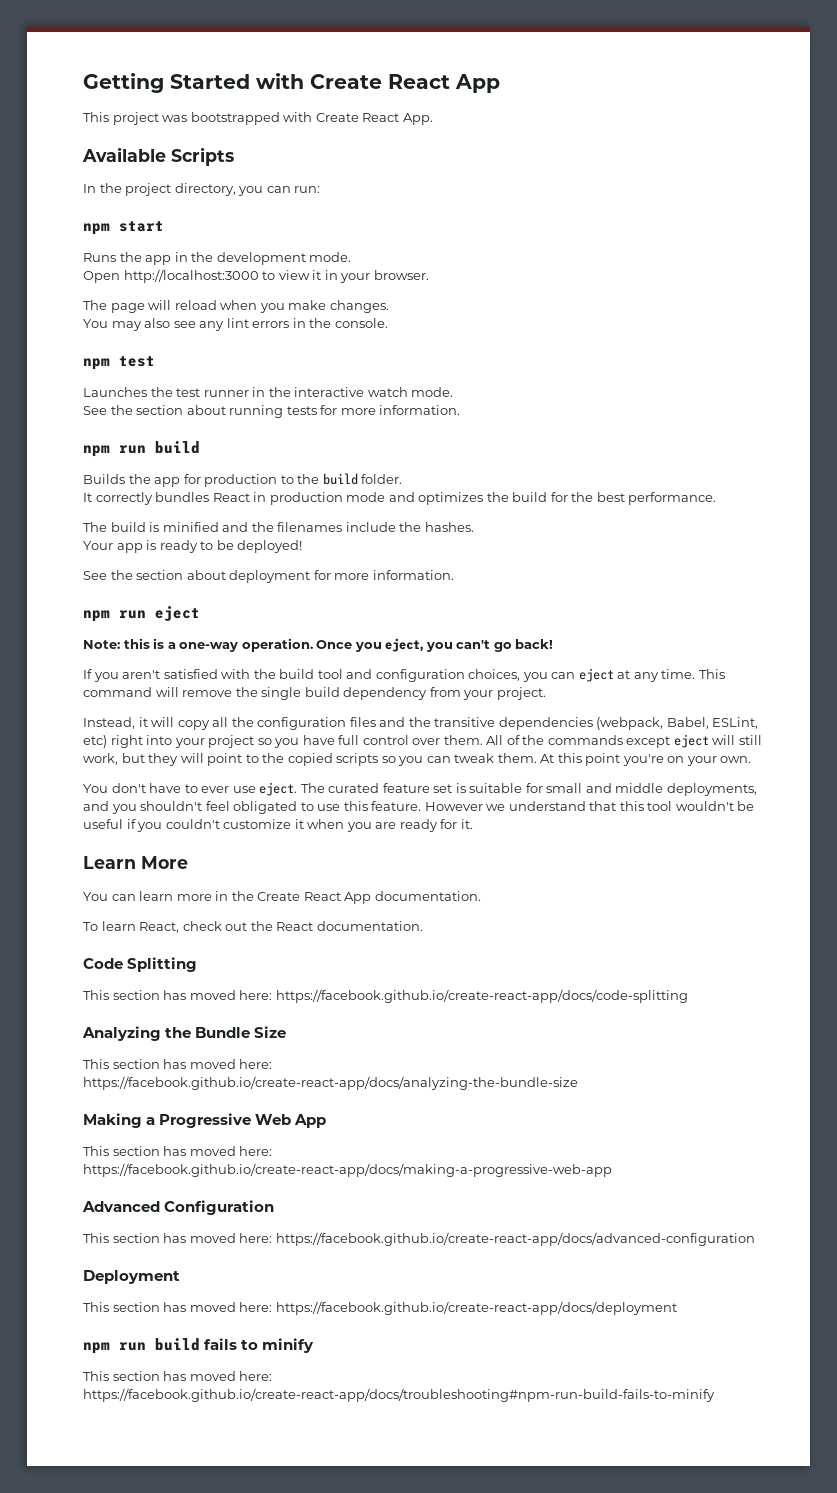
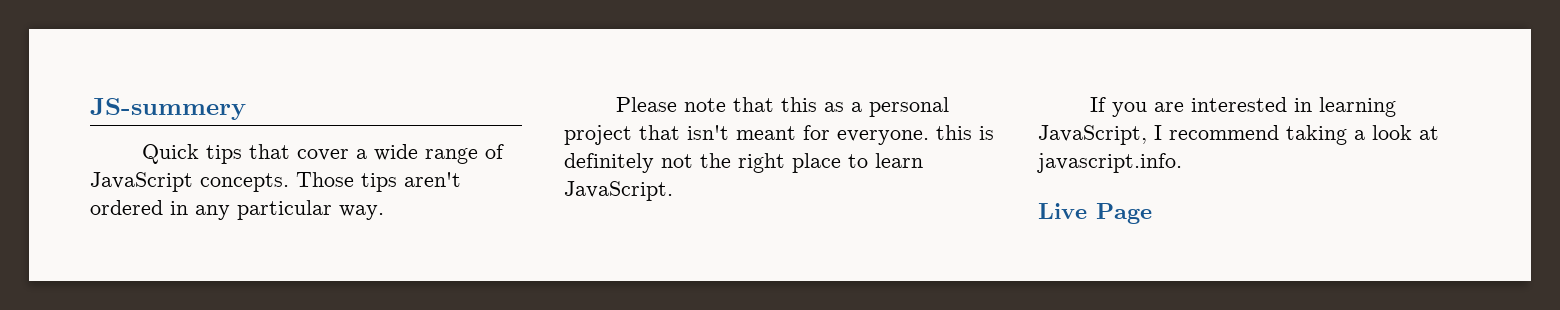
- Getting Started with Create React App
- This project was bootstrapped with Create React App.
- Available Scripts
- In the project directory, you can run:
- npm start
- Runs the app in the development mode.
- Open http://localhost:3000 to view it in your browser.
- The page will reload when you make changes.
- You may also see any lint errors in the console.
- npm test
- Launches the test runner in the interactive watch mode.
- See the section about running tests for more information.
- npm run build
- Builds the app for production to the build folder.
- It correctly bundles React in production mode and optimizes the build for the best performance.
- The build is minified and the filenames include the hashes.
- Your app is ready to be deployed!
- See the section about deployment for more information.
- npm run eject
- Note: this is a one-way operation. Once you eject, you can't go back!
- If you aren't satisfied with the build tool and configuration choices, you can eject at any time. This command will remove the single build dependency from your project.
- Instead, it will copy all the configuration files and the transitive dependencies (webpack, Babel, ESLint, etc) right into your project so you have full control over them. All of the commands except eject will still work, but they will point to the copied scripts so you can tweak them. At this point you're on your own.
- You don't have to ever use eject. The curated feature set is suitable for small and middle deployments, and you shouldn't feel obligated to use this feature. However we understand that this tool wouldn't be useful if you couldn't customize it when you are ready for it.
- Learn More
- You can learn more in the Create React App documentation.
- To learn React, check out the React documentation.
- Code Splitting
- This section has moved here: https://facebook.github.io/create-react-app/docs/code-splitting
- Analyzing the Bundle Size
- This section has moved here: https://facebook.github.io/create-react-app/docs/analyzing-the-bundle-size
- Making a Progressive Web App
- This section has moved here: https://facebook.github.io/create-react-app/docs/making-a-progressive-web-app
- Advanced Configuration
- This section has moved here: https://facebook.github.io/create-react-app/docs/advanced-configuration
- Deployment
- This section has moved here: https://facebook.github.io/create-react-app/docs/deployment
- npm run build fails to minify
- This section has moved here: https://facebook.github.io/create-react-app/docs/troubleshooting#npm-run-build-fails-to-minify
+ JS-summery
+ Quick tips that cover a wide range of JavaScript concepts. Those tips aren't ordered in any particular way.
+ Please note that this as a personal project that isn't meant for everyone. this is definitely not the right place to learn JavaScript.
+ If you are interested in learning JavaScript, I recommend taking a look at javascript.info.
+ Live Page

